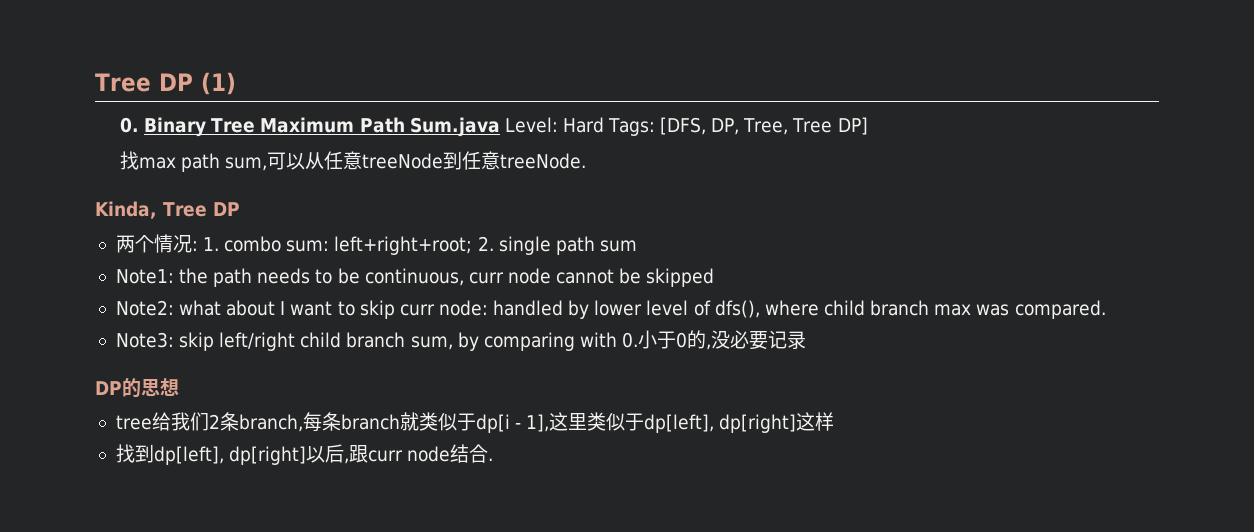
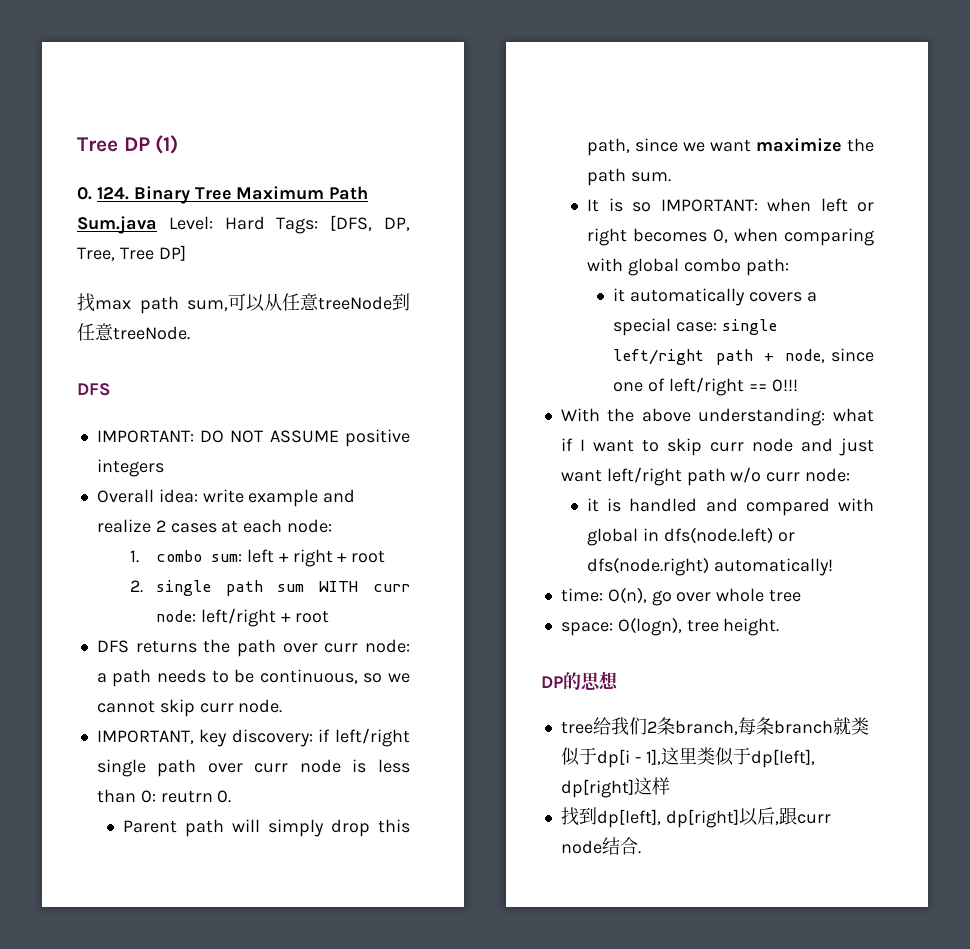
- 0. Binary Tree Maximum Path Sum.java Level: Hard Tags: [DFS, DP, Tree, Tree DP]
+ 0. 124. Binary Tree Maximum Path Sum.java Level: Hard Tags: [DFS, DP, Tree, Tree DP]
  找max path sum,可以从任意treeNode到任意treeNode.
- Kinda, Tree DP
- 两个情况: 1. combo sum: left+right+root; 2. single path sum
- Note1: the path needs to be continuous, curr node cannot be skipped
- Note2: what about I want to skip curr node: handled by lower level of dfs(), where child branch max was compared.
- Note3: skip left/right child branch sum, by comparing with 0.小于0的,没必要记录
+ DFS
+ IMPORTANT: DO NOT ASSUME positive integers
+ Overall idea: write example and realize 2 cases at each node:
+ 1. combo sum: left + right + root
+ 2. single path sum WITH curr node: left/right + root
+ DFS returns the path over curr node: a path needs to be continuous, so we cannot skip curr node.
+ IMPORTANT, key discovery: if left/right single path over curr node is less than 0: reutrn 0.
+ Parent path will simply drop this path, since we want maximize the path sum.
+ It is so IMPORTANT: when left or right becomes 0, when comparing with global combo path:
+ it automatically covers a special case: single left/right path + node, since one of left/right == 0!!!
+ With the above understanding: what if I want to skip curr node and just want left/right path w/o curr node:
+ it is handled and compared with global in dfs(node.left) or dfs(node.right) automatically!
+ time: O(n), go over whole tree
+ space: O(logn), tree height.

